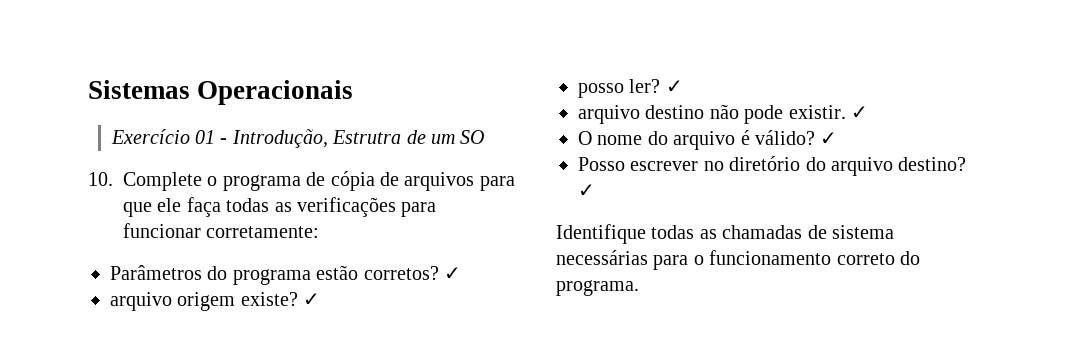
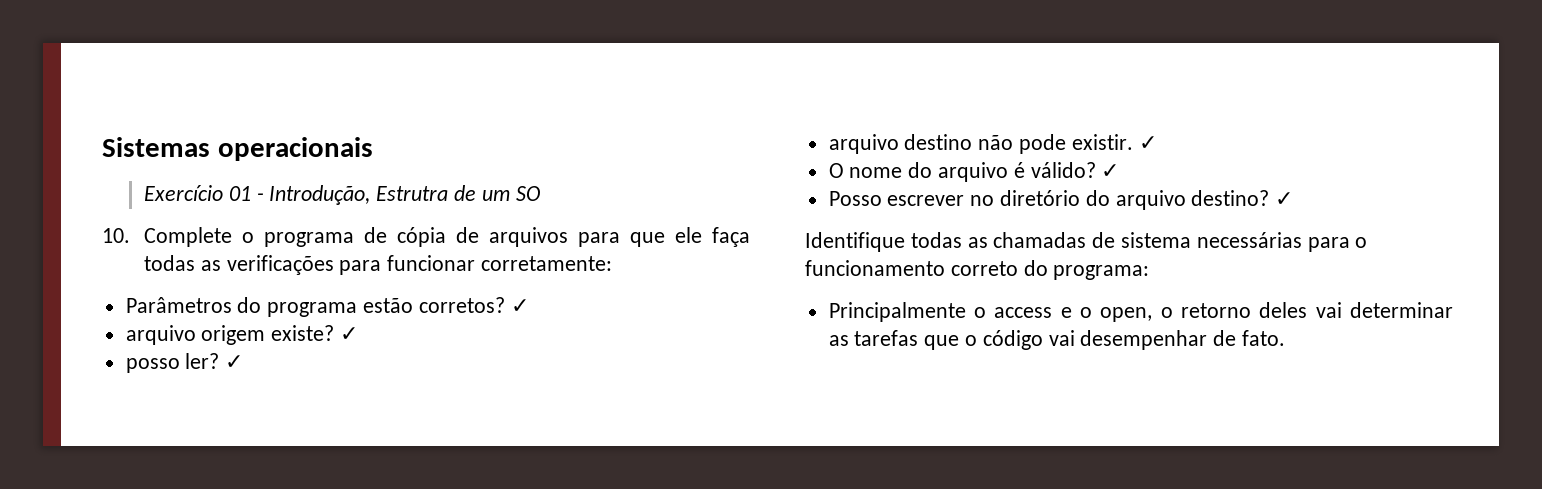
- Sistemas Operacionais
+ Sistemas operacionais
- Identifique todas as chamadas de sistema necessárias para o funcionamento correto do programa.
+ Identifique todas as chamadas de sistema necessárias para o funcionamento correto do programa:
+ Principalmente o access e o open, o retorno deles vai determinar as tarefas que o código vai desempenhar de fato.

